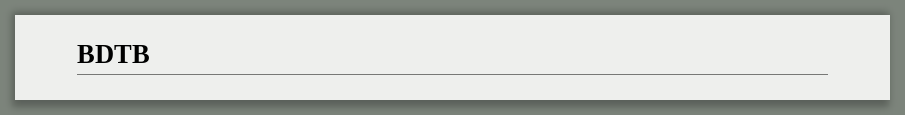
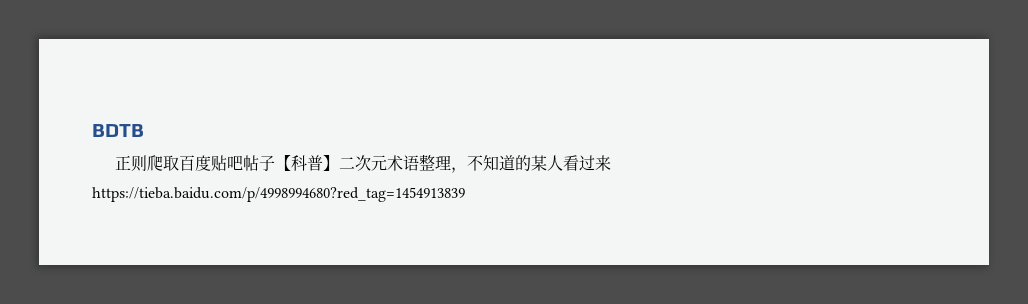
+ 正则爬取百度贴吧帖子【科普】二次元术语整理，不知道的某人看过来https://tieba.baidu.com/p/4998994680?red_tag=1454913839

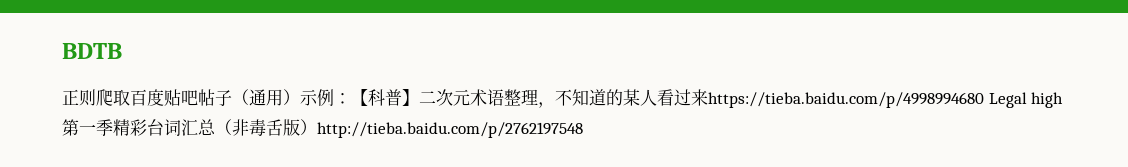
- 正则爬取百度贴吧帖子【科普】二次元术语整理，不知道的某人看过来https://tieba.baidu.com/p/4998994680?red_tag=1454913839
+ 正则爬取百度贴吧帖子（通用）示例：【科普】二次元术语整理，不知道的某人看过来https://tieba.baidu.com/p/4998994680 Legal high第一季精彩台词汇总（非毒舌版）http://tieba.baidu.com/p/2762197548

